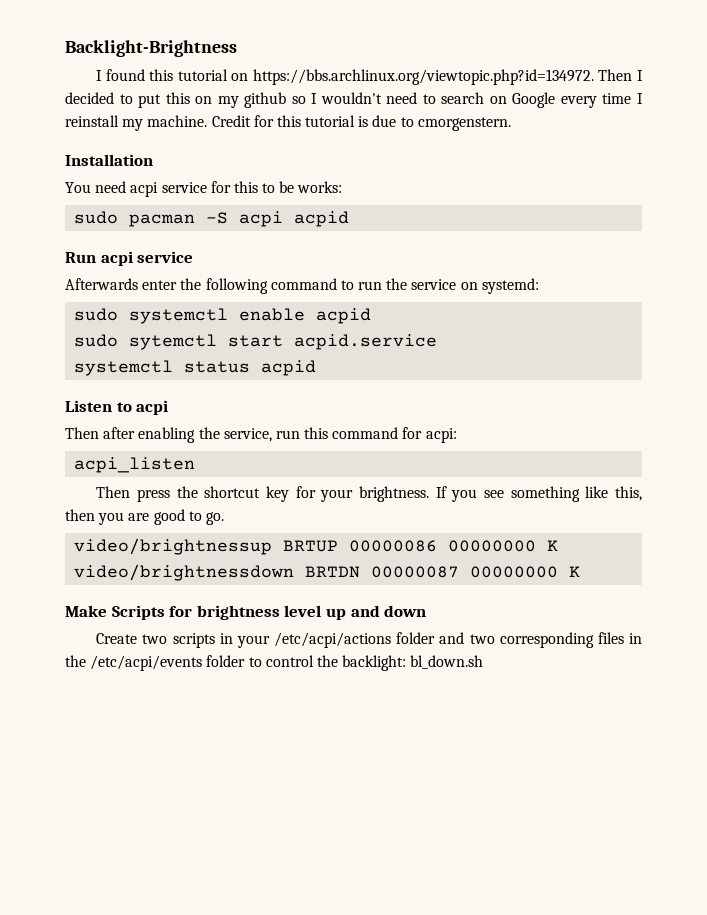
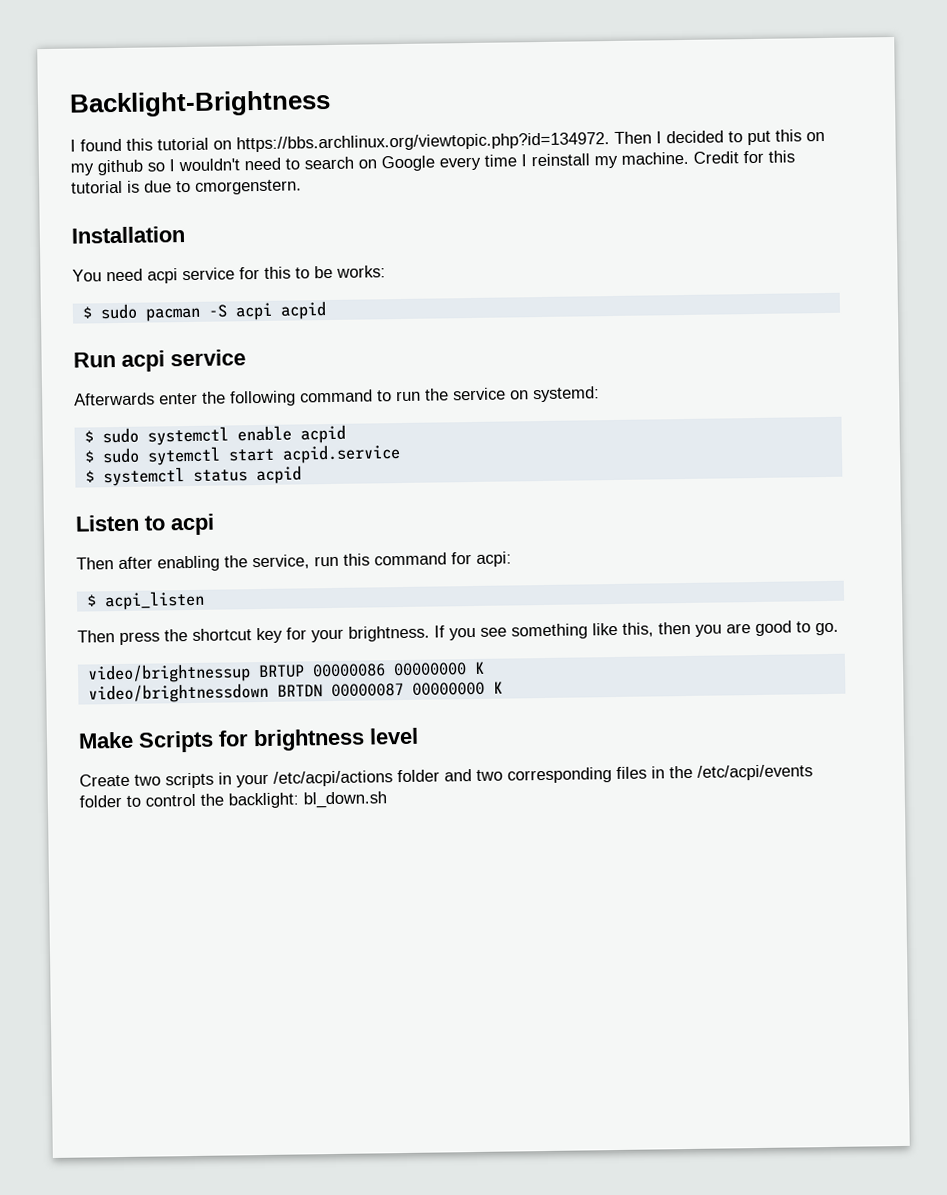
- sudo pacman -S acpi acpid
+ $ sudo pacman -S acpi acpid
- sudo systemctl enable acpid
+ $ sudo systemctl enable acpid
- sudo sytemctl start acpid.service
+ $ sudo sytemctl start acpid.service
- systemctl status acpid
+ $ systemctl status acpid
- acpi_listen
+ $ acpi_listen
- Make Scripts for brightness level up and down
+ Make Scripts for brightness level

